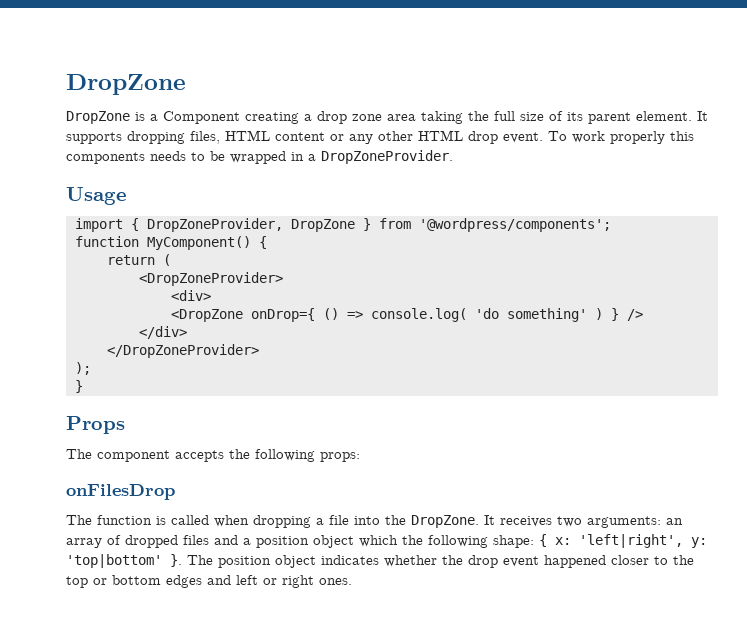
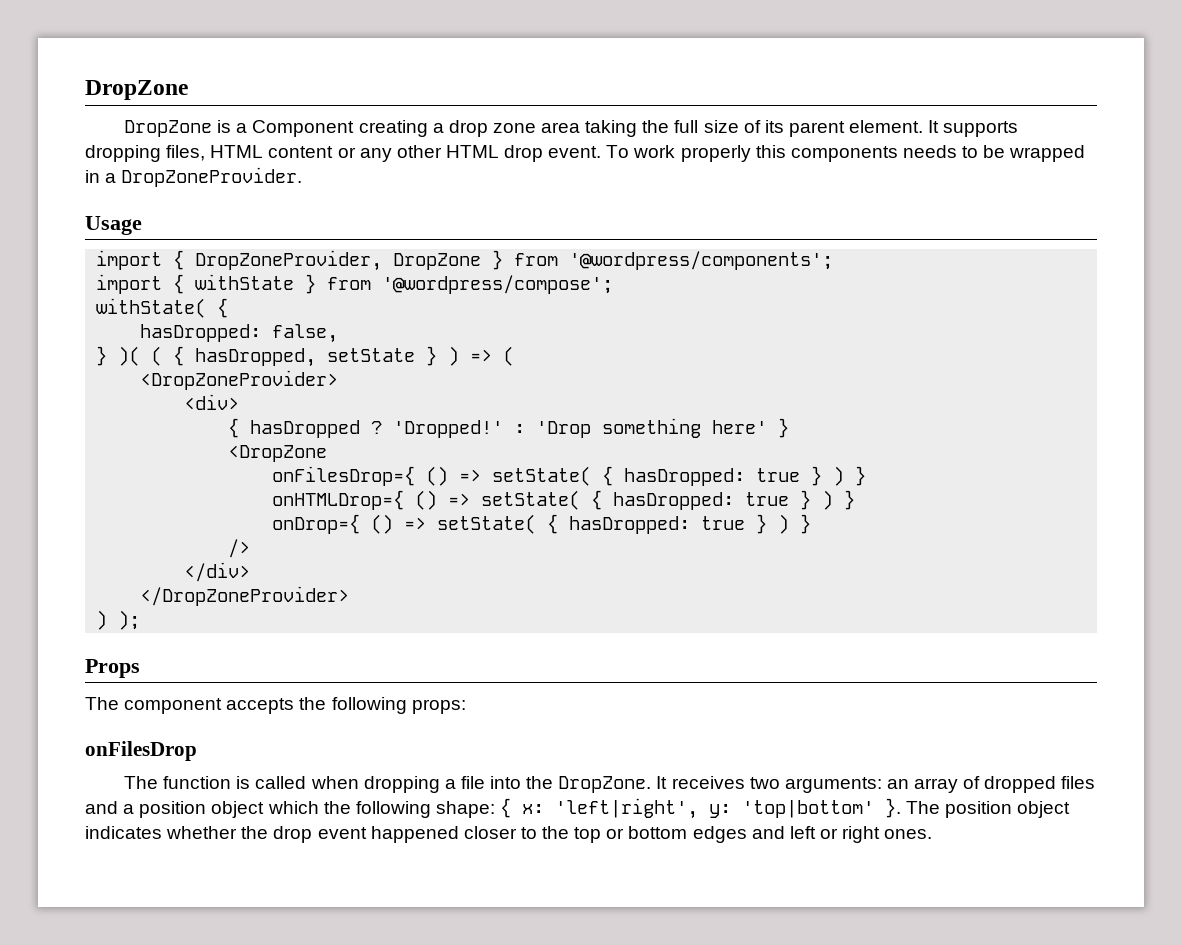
- function MyComponent() {
- return (
+ import { withState } from '@wordpress/compose';
+ withState( {
+ hasDropped: false,
+ } )( ( { hasDropped, setState } ) => (
  <DropZoneProvider>
  <div>
- <DropZone onDrop={ () => console.log( 'do something' ) } />
+ { hasDropped ? 'Dropped!' : 'Drop something here' }
+ <DropZone
+ onFilesDrop={ () => setState( { hasDropped: true } ) }
+ onHTMLDrop={ () => setState( { hasDropped: true } ) }
+ onDrop={ () => setState( { hasDropped: true } ) }
+ />
- );
- }
+ ) );

